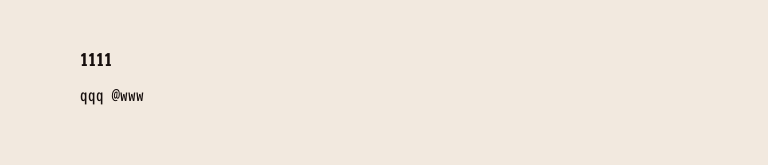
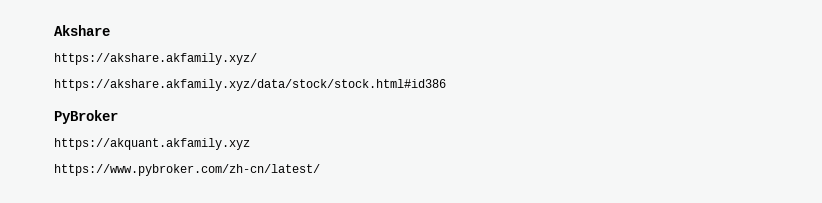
- 1111
- qqq @www
+ Akshare
+ https://akshare.akfamily.xyz/
+ https://akshare.akfamily.xyz/data/stock/stock.html#id386
+ PyBroker
+ https://akquant.akfamily.xyz
+ https://www.pybroker.com/zh-cn/latest/

